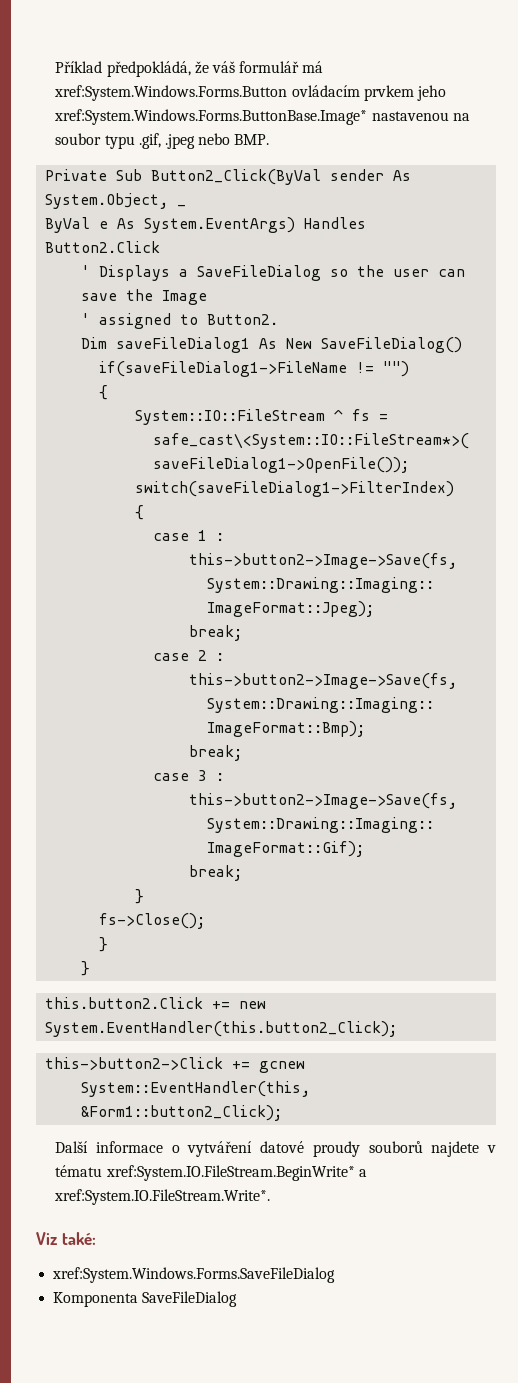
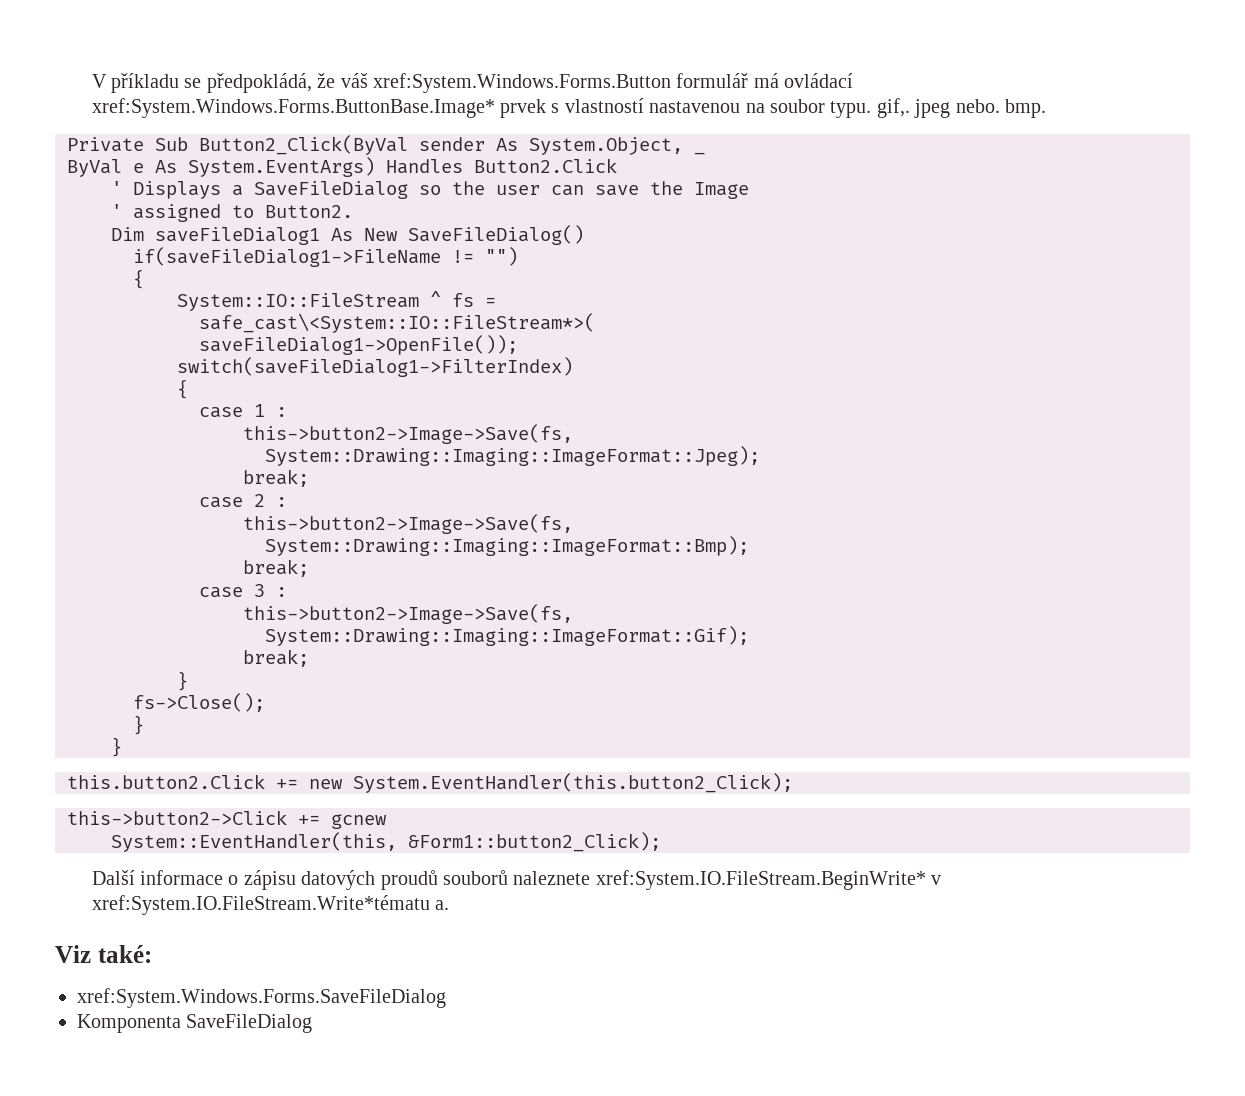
- Příklad předpokládá, že váš formulář má xref:System.Windows.Forms.Button ovládacím prvkem jeho xref:System.Windows.Forms.ButtonBase.Image* nastavenou na soubor typu .gif, .jpeg nebo BMP.
+ V příkladu se předpokládá, že váš xref:System.Windows.Forms.Button formulář má ovládací xref:System.Windows.Forms.ButtonBase.Image* prvek s vlastností nastavenou na soubor typu. gif,. jpeg nebo. bmp.
- Další informace o vytváření datové proudy souborů najdete v tématu xref:System.IO.FileStream.BeginWrite* a xref:System.IO.FileStream.Write*.
+ Další informace o zápisu datových proudů souborů naleznete xref:System.IO.FileStream.BeginWrite* v xref:System.IO.FileStream.Write*tématu a.

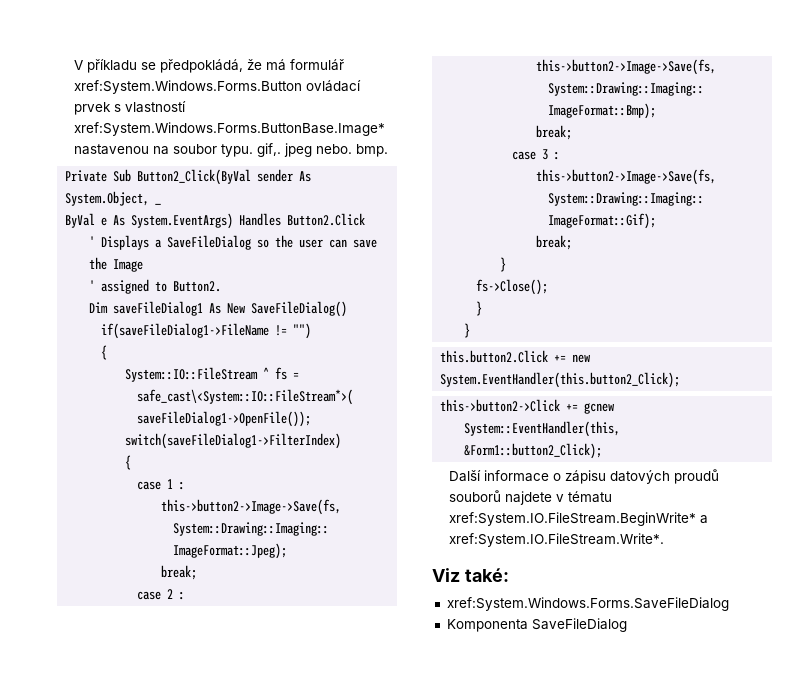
- V příkladu se předpokládá, že váš xref:System.Windows.Forms.Button formulář má ovládací xref:System.Windows.Forms.ButtonBase.Image* prvek s vlastností nastavenou na soubor typu. gif,. jpeg nebo. bmp.
+ V příkladu se předpokládá, že má formulář xref:System.Windows.Forms.Button ovládací prvek s vlastností xref:System.Windows.Forms.ButtonBase.Image* nastavenou na soubor typu. gif,. jpeg nebo. bmp.
- Další informace o zápisu datových proudů souborů naleznete xref:System.IO.FileStream.BeginWrite* v xref:System.IO.FileStream.Write*tématu a.
+ Další informace o zápisu datových proudů souborů najdete v tématu xref:System.IO.FileStream.BeginWrite* a xref:System.IO.FileStream.Write*.

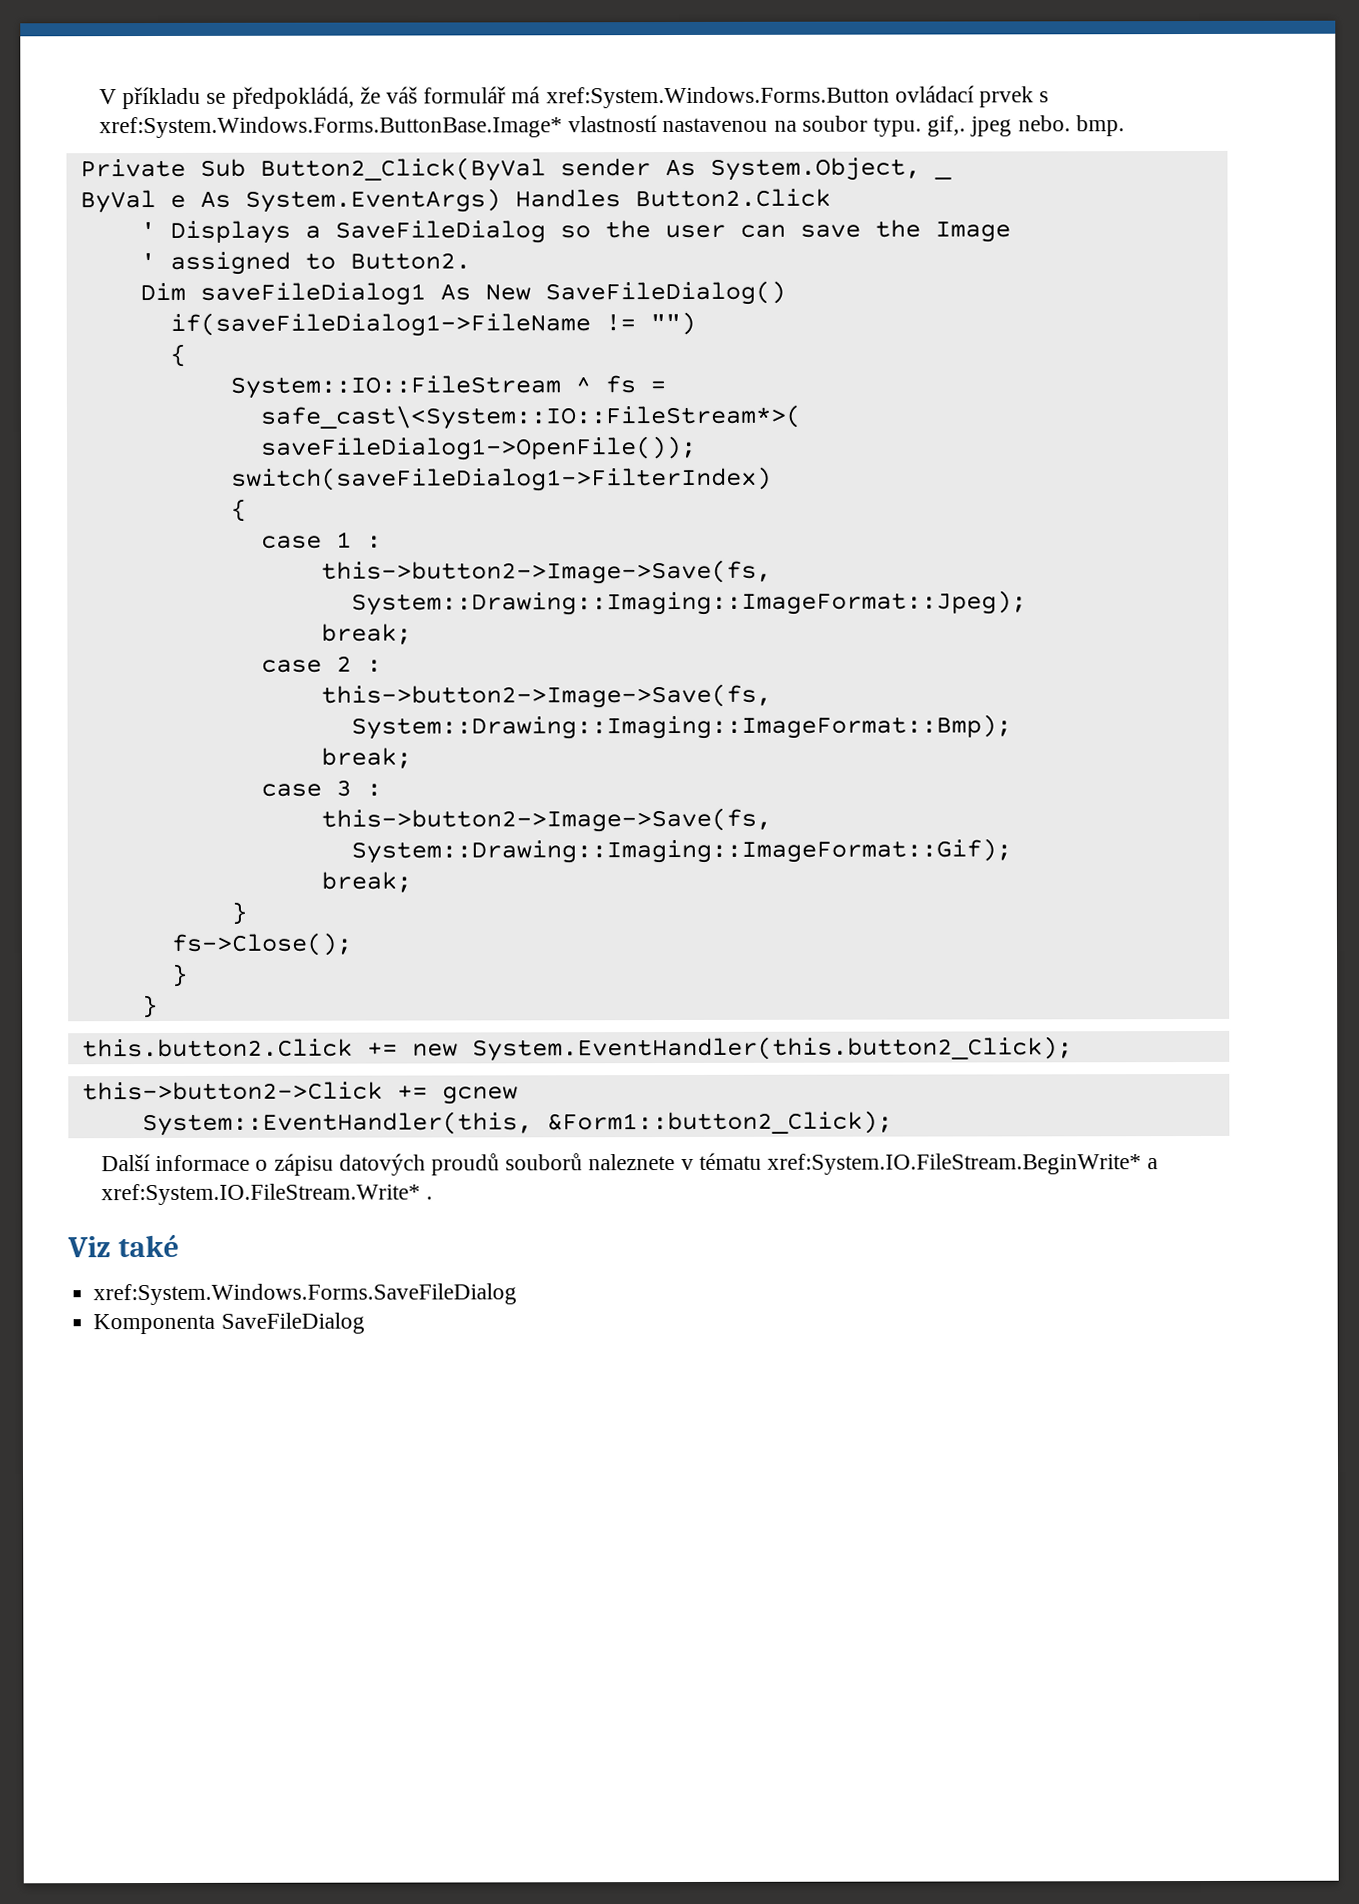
- V příkladu se předpokládá, že má formulář xref:System.Windows.Forms.Button ovládací prvek s vlastností xref:System.Windows.Forms.ButtonBase.Image* nastavenou na soubor typu. gif,. jpeg nebo. bmp.
+ V příkladu se předpokládá, že váš formulář má xref:System.Windows.Forms.Button ovládací prvek s xref:System.Windows.Forms.ButtonBase.Image* vlastností nastavenou na soubor typu. gif,. jpeg nebo. bmp.
- Další informace o zápisu datových proudů souborů najdete v tématu xref:System.IO.FileStream.BeginWrite* a xref:System.IO.FileStream.Write*.
+ Další informace o zápisu datových proudů souborů naleznete v tématu xref:System.IO.FileStream.BeginWrite* a xref:System.IO.FileStream.Write* .
- Viz také:
+ Viz také

